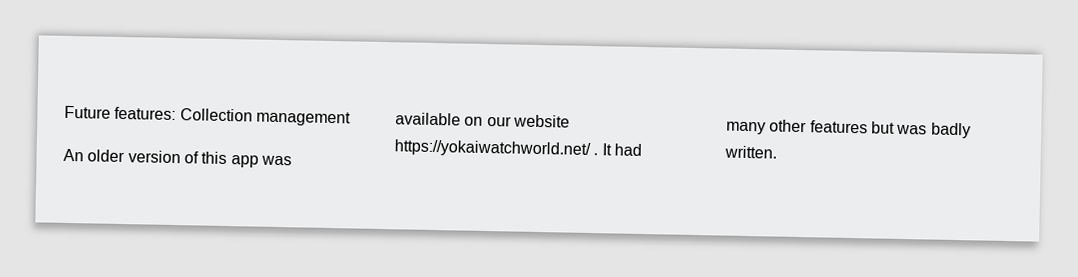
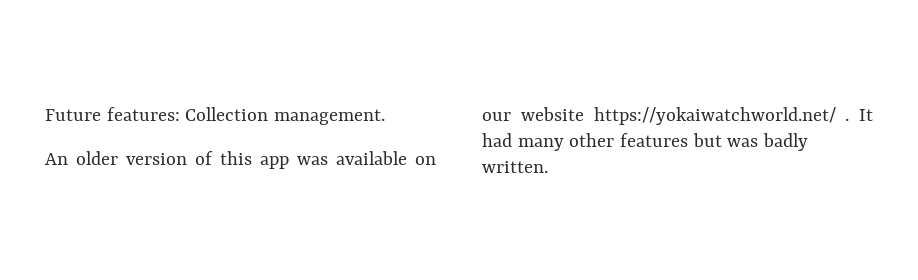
- Future features: Collection management
+ Future features: Collection management.

